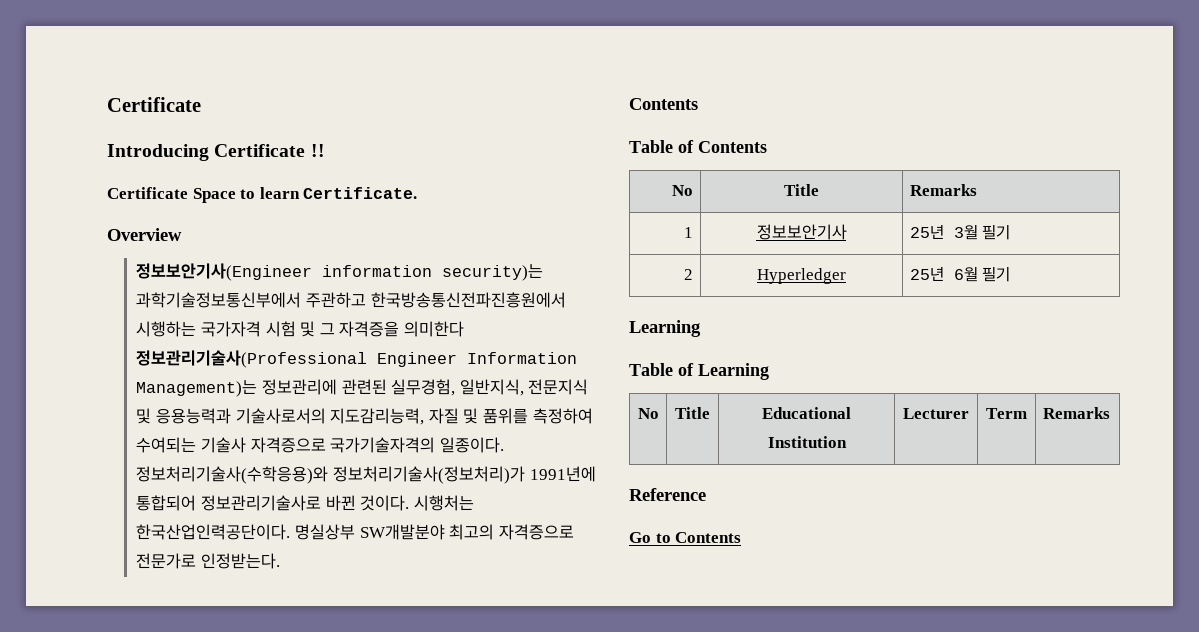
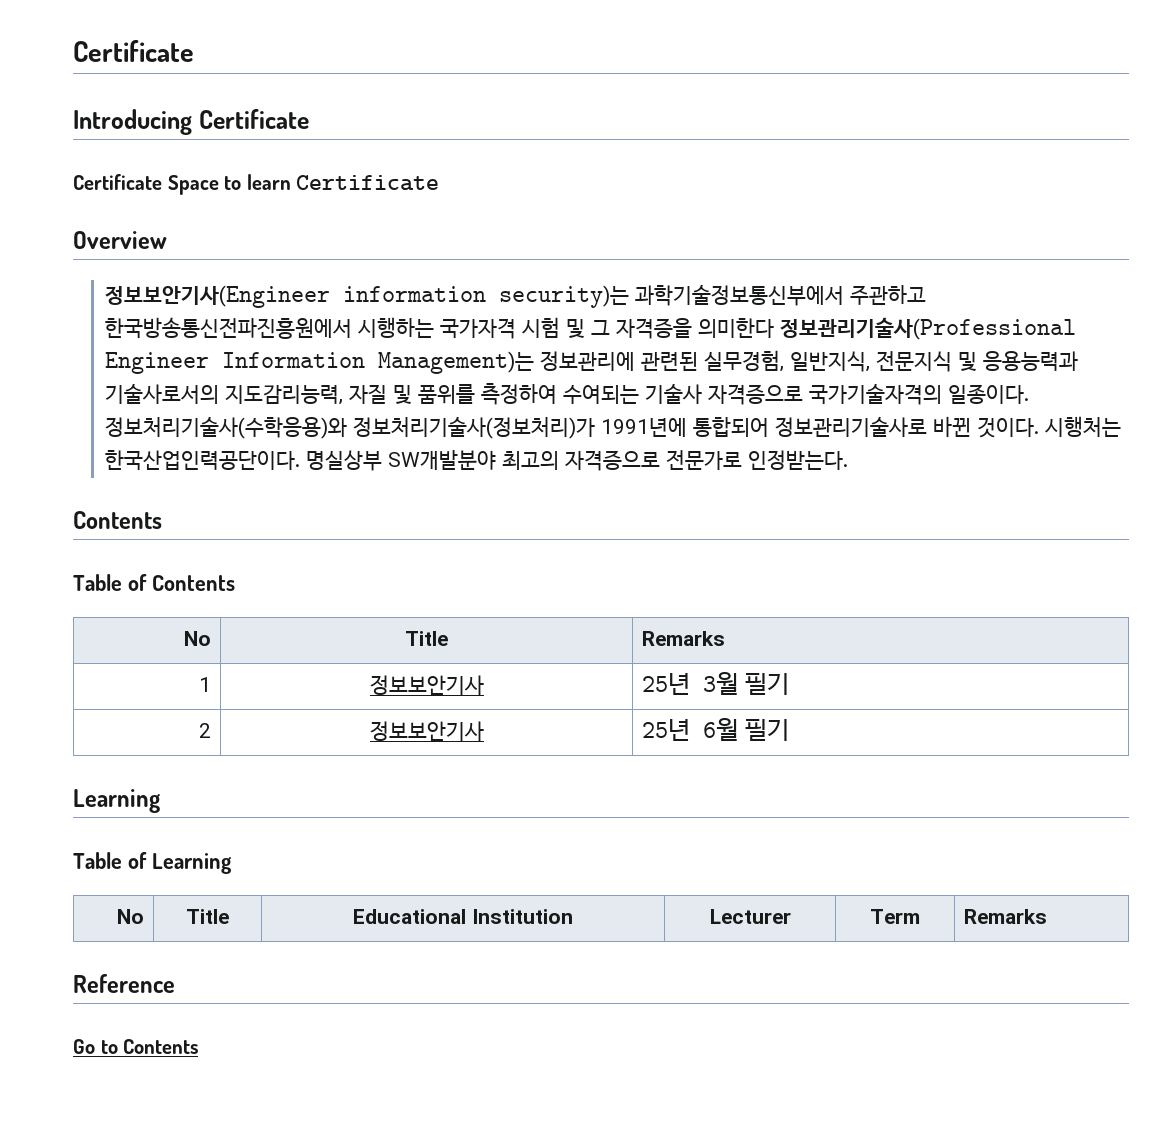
- Introducing Certificate !!
+ Introducing Certificate
- Certificate Space to learn Certificate.
+ Certificate Space to learn Certificate
- 2 | Hyperledger | 25년 6월 필기
+ 2 | 정보보안기사 | 25년 6월 필기

